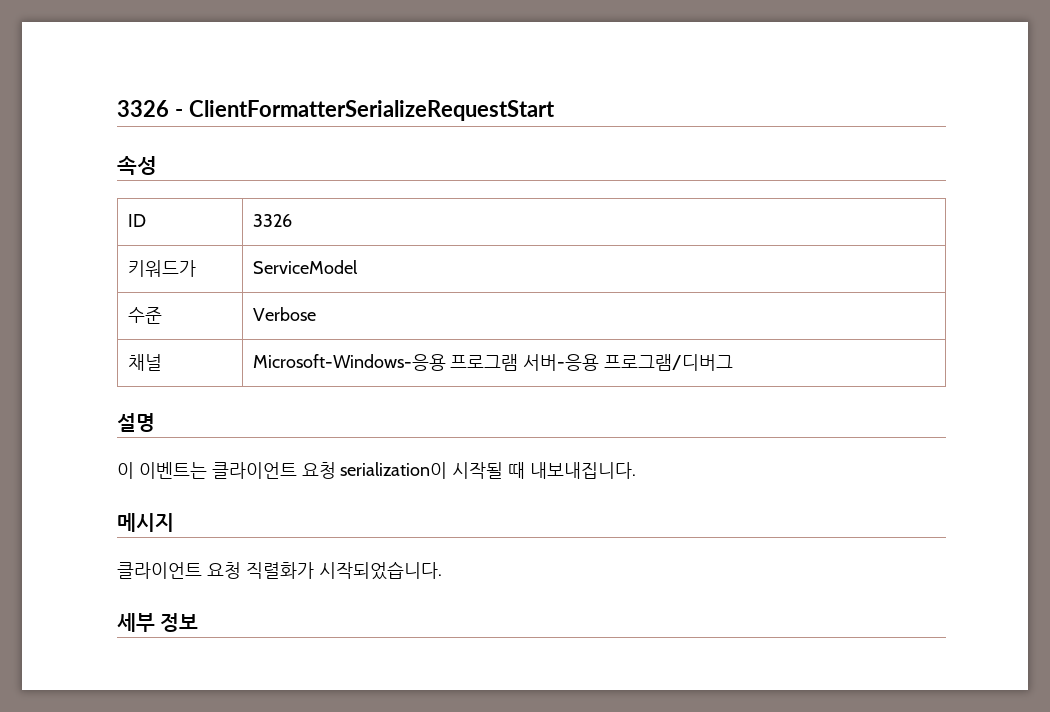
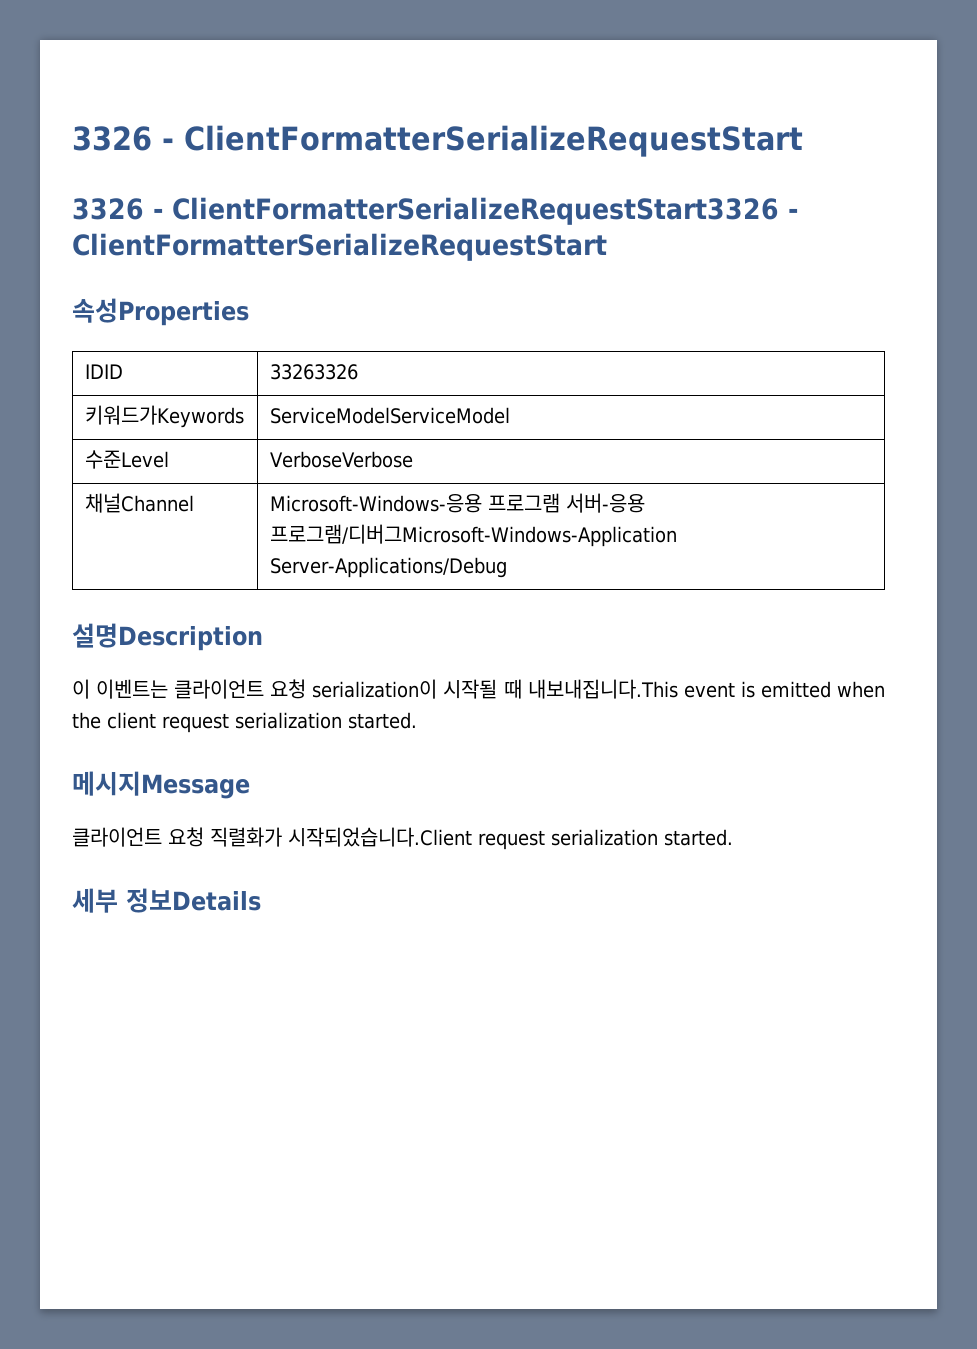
- 속성
- ID | 3326
- 키워드가 | ServiceModel
- 수준 | Verbose
- 채널 | Microsoft-Windows-응용 프로그램 서버-응용 프로그램/디버그
- 설명
+ 3326 - ClientFormatterSerializeRequestStart3326 - ClientFormatterSerializeRequestStart
+ 속성Properties
+ IDID | 33263326
+ 키워드가Keywords | ServiceModelServiceModel
+ 수준Level | VerboseVerbose
+ 채널Channel | Microsoft-Windows-응용 프로그램 서버-응용 프로그램/디버그Microsoft-Windows-Application Server-Applications/Debug
+ 설명Description
- 이 이벤트는 클라이언트 요청 serialization이 시작될 때 내보내집니다.
- 메시지
+ 이 이벤트는 클라이언트 요청 serialization이 시작될 때 내보내집니다.This event is emitted when the client request serialization started.
+ 메시지Message
- 클라이언트 요청 직렬화가 시작되었습니다.
+ 클라이언트 요청 직렬화가 시작되었습니다.Client request serialization started.
- 세부 정보
+ 세부 정보Details

